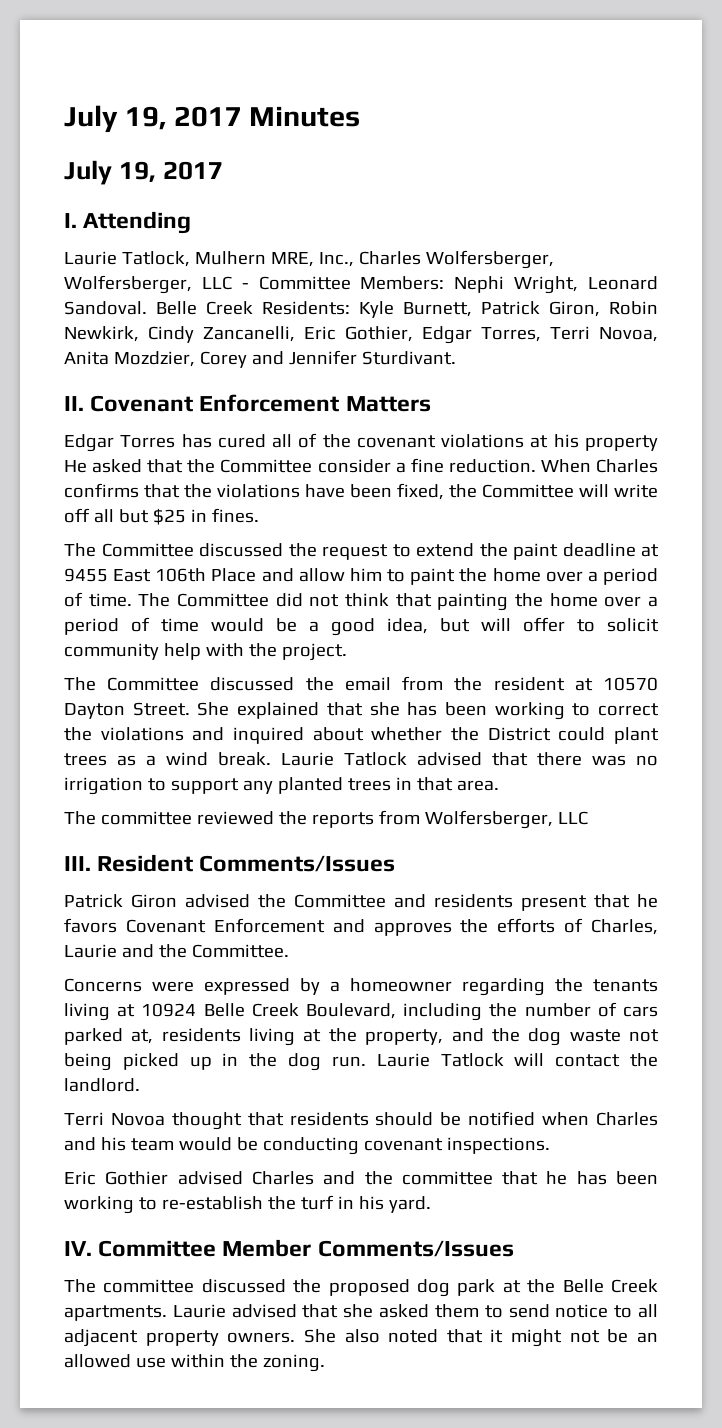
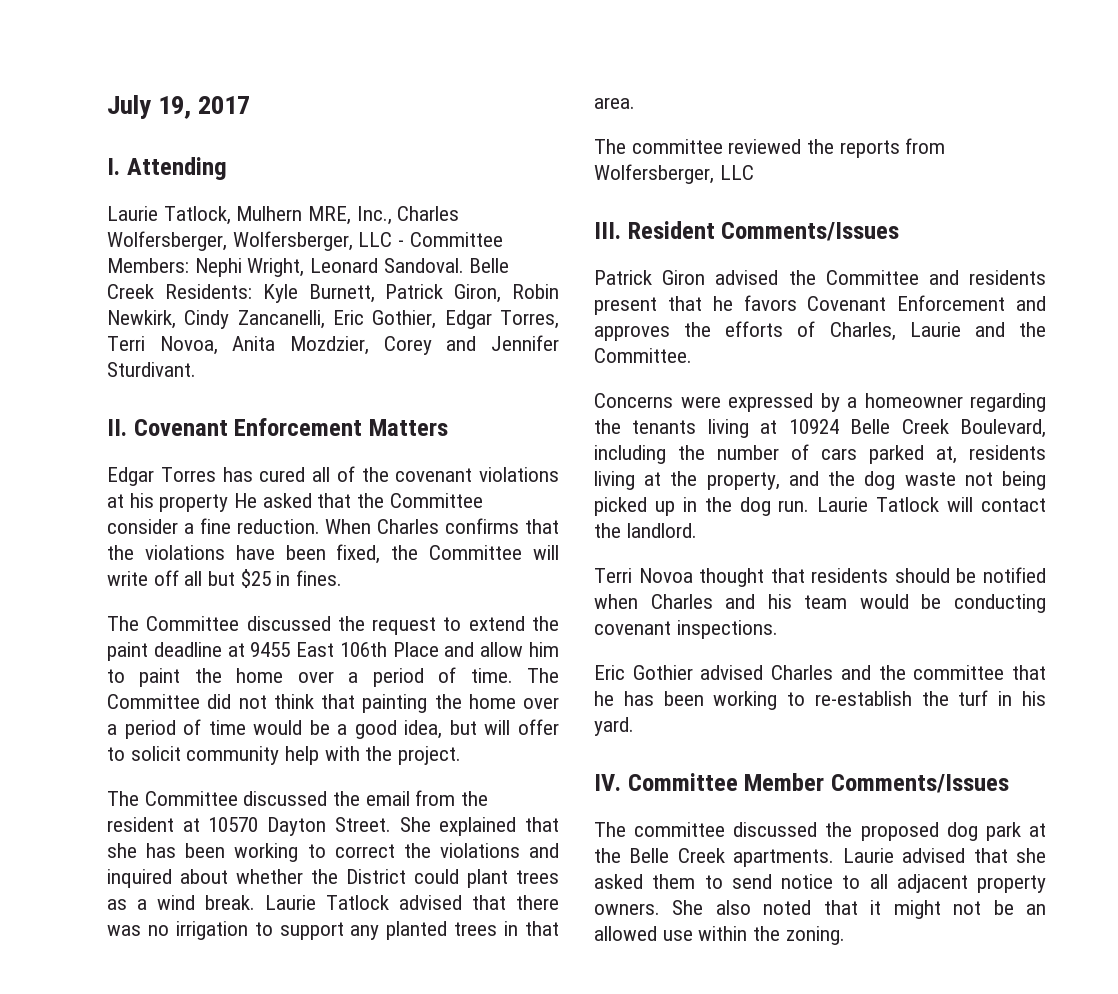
- July 19, 2017 Minutes

